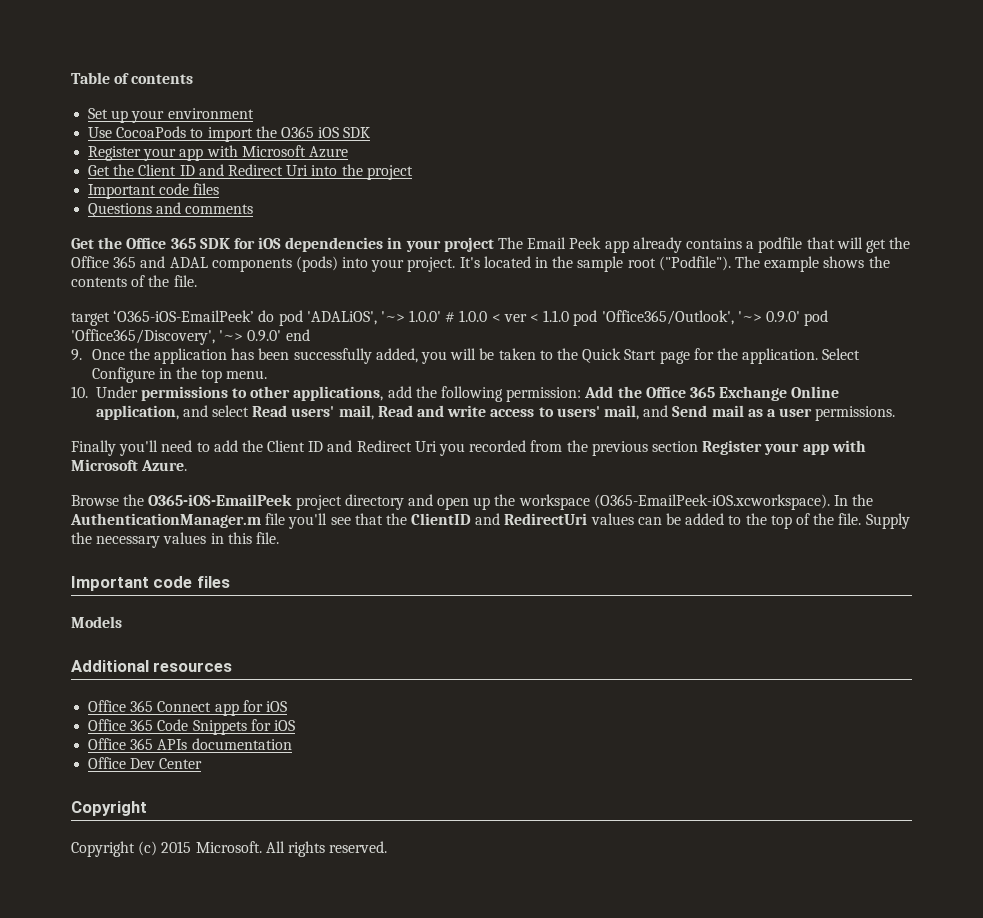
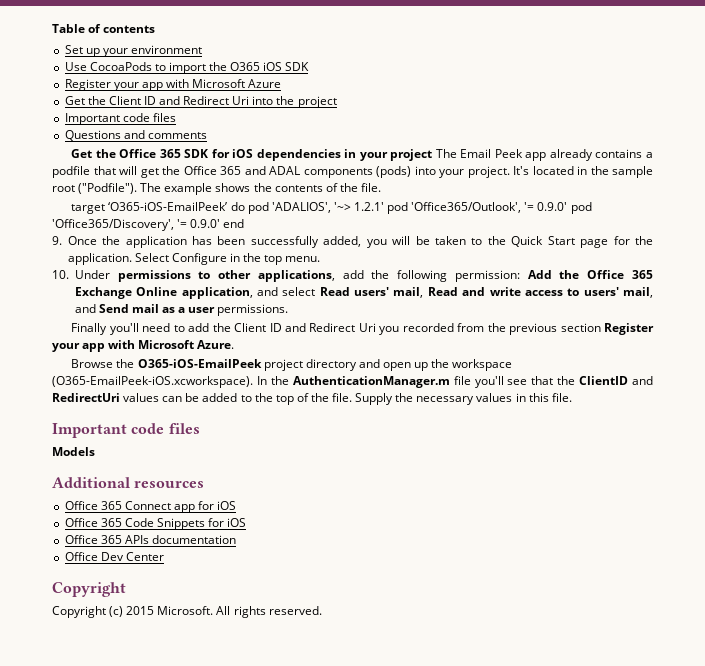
- target ‘O365-iOS-EmailPeek’ do pod 'ADALiOS', '~> 1.0.0' # 1.0.0 < ver < 1.1.0 pod 'Office365/Outlook', '~> 0.9.0' pod 'Office365/Discovery', '~> 0.9.0' end
+ target ‘O365-iOS-EmailPeek’ do pod 'ADALIOS', '~> 1.2.1' pod 'Office365/Outlook', '= 0.9.0' pod 'Office365/Discovery', '= 0.9.0' end

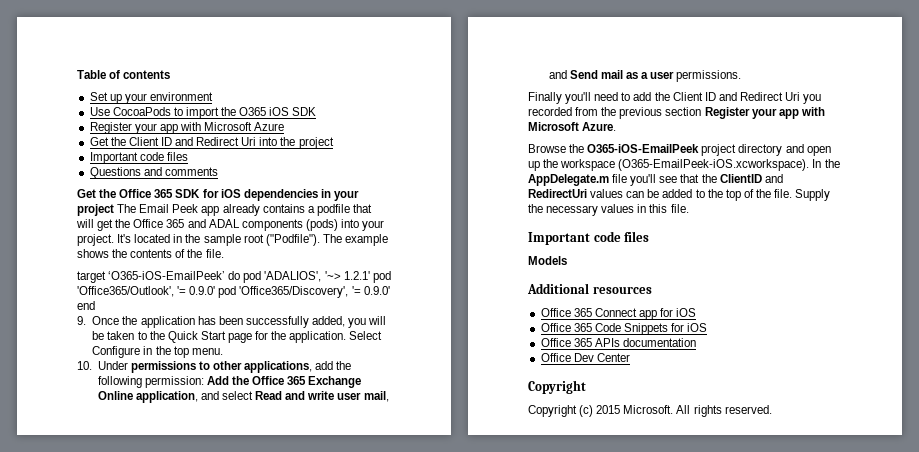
- 10. Under permissions to other applications, add the following permission: Add the Office 365 Exchange Online application, and select Read users' mail, Read and write access to users' mail, and Send mail as a user permissions.
+ 10. Under permissions to other applications, add the following permission: Add the Office 365 Exchange Online application, and select Read and write user mail, and Send mail as a user permissions.
- Browse the O365-iOS-EmailPeek project directory and open up the workspace (O365-EmailPeek-iOS.xcworkspace). In the AuthenticationManager.m file you'll see that the ClientID and RedirectUri values can be added to the top of the file.
+ Browse the O365-iOS-EmailPeek project directory and open up the workspace (O365-EmailPeek-iOS.xcworkspace). In the AppDelegate.m file you'll see that the ClientID and RedirectUri values can be added to the top of the file.

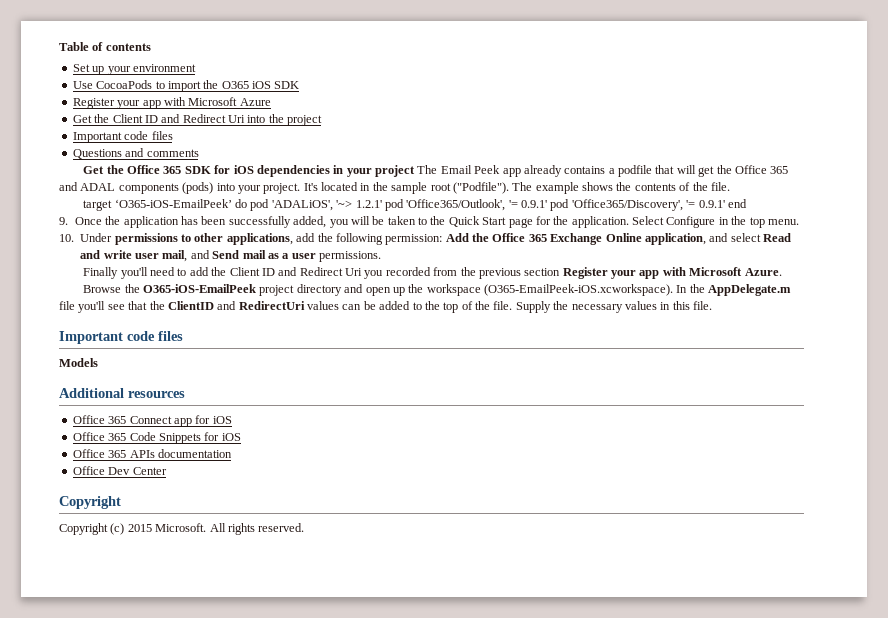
- target ‘O365-iOS-EmailPeek’ do pod 'ADALIOS', '~> 1.2.1' pod 'Office365/Outlook', '= 0.9.0' pod 'Office365/Discovery', '= 0.9.0' end
+ target ‘O365-iOS-EmailPeek’ do pod 'ADALiOS', '~> 1.2.1' pod 'Office365/Outlook', '= 0.9.1' pod 'Office365/Discovery', '= 0.9.1' end

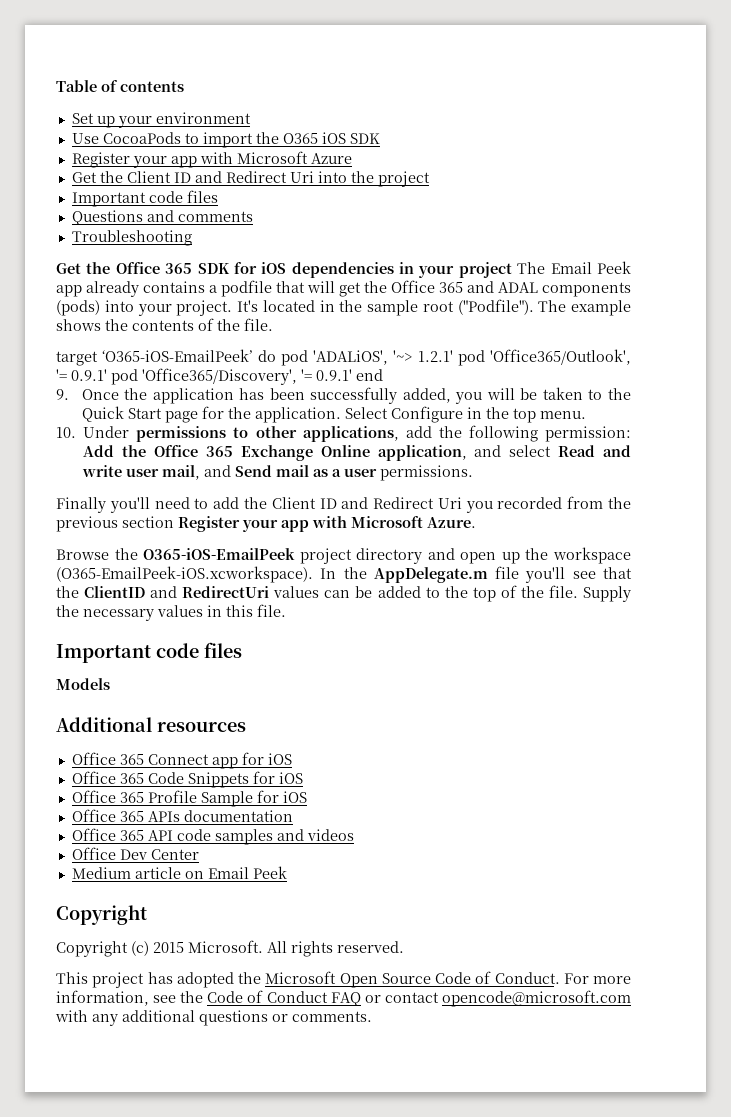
+ Troubleshooting
+ Office 365 Profile Sample for iOS
  Office 365 APIs documentation
+ Office 365 API code samples and videos
  Office Dev Center
+ Medium article on Email Peek
+ This project has adopted the Microsoft Open Source Code of Conduct. For more information, see the Code of Conduct FAQ or contact opencode@microsoft.com with any additional questions or comments.

